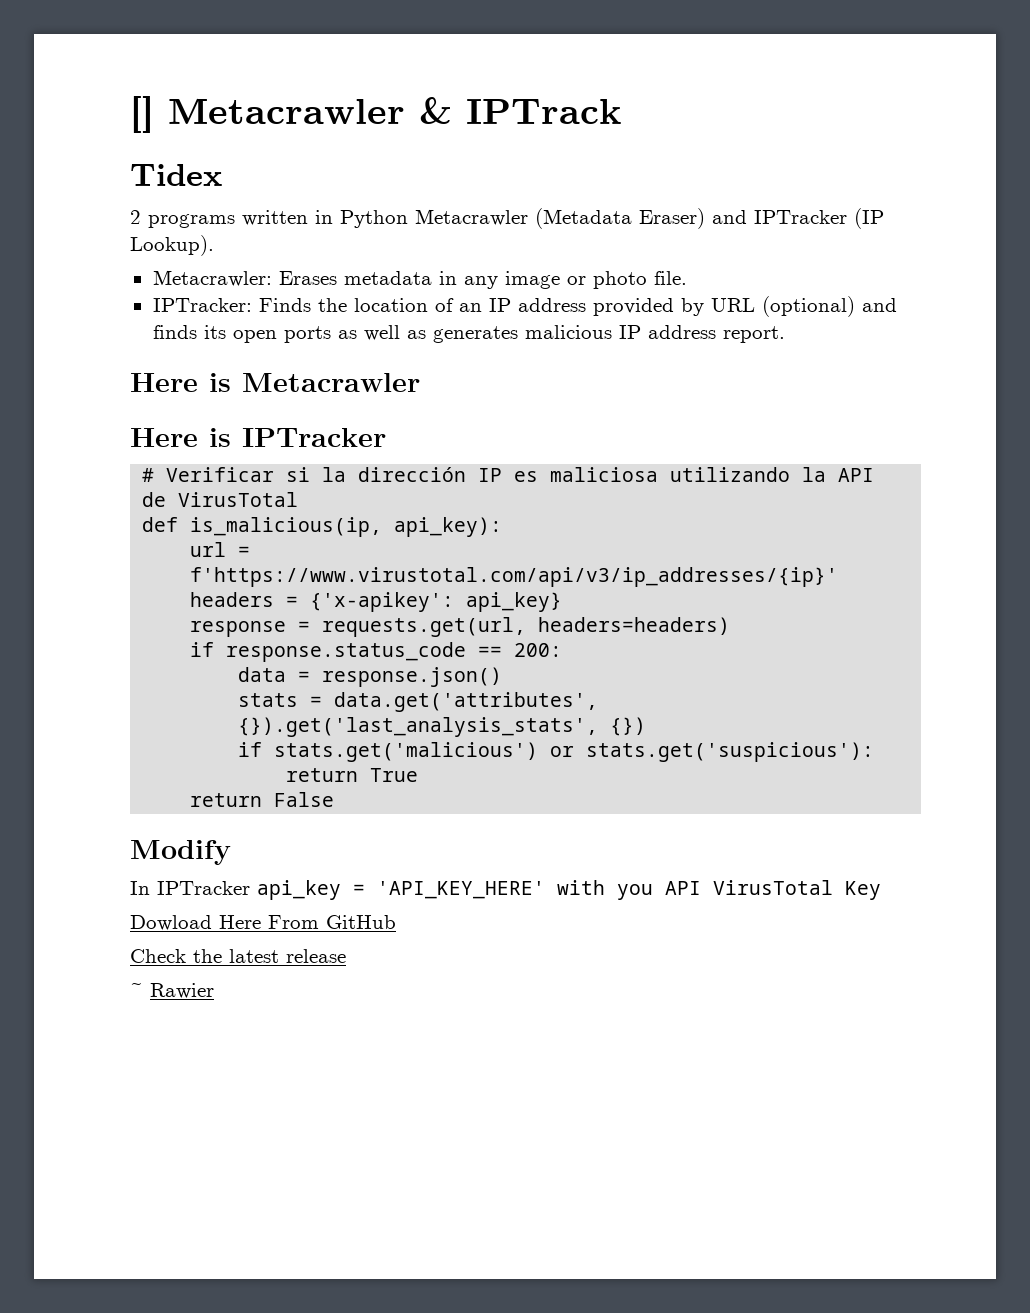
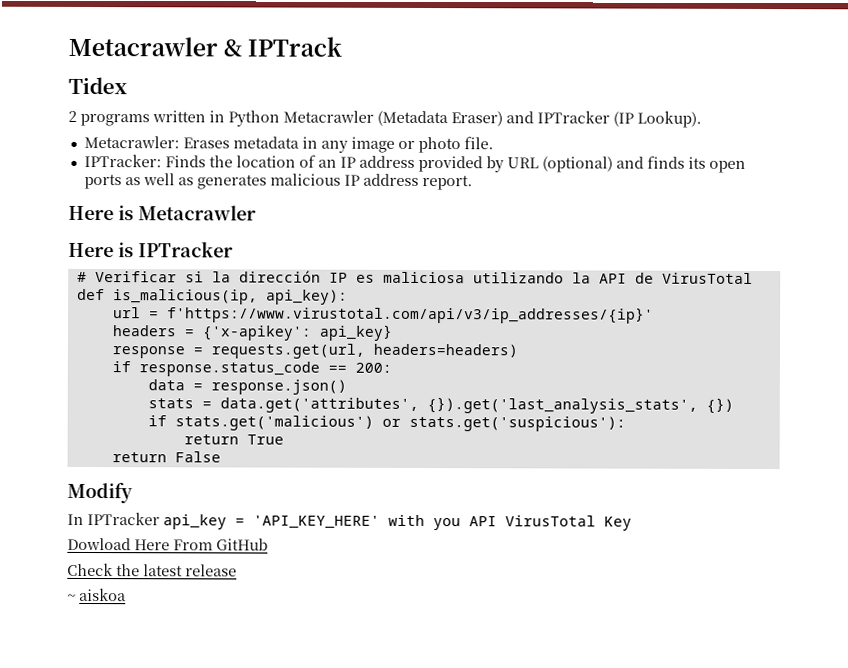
- [] Metacrawler & IPTrack
+ Metacrawler & IPTrack
- ~ Rawier
+ ~ aiskoa

